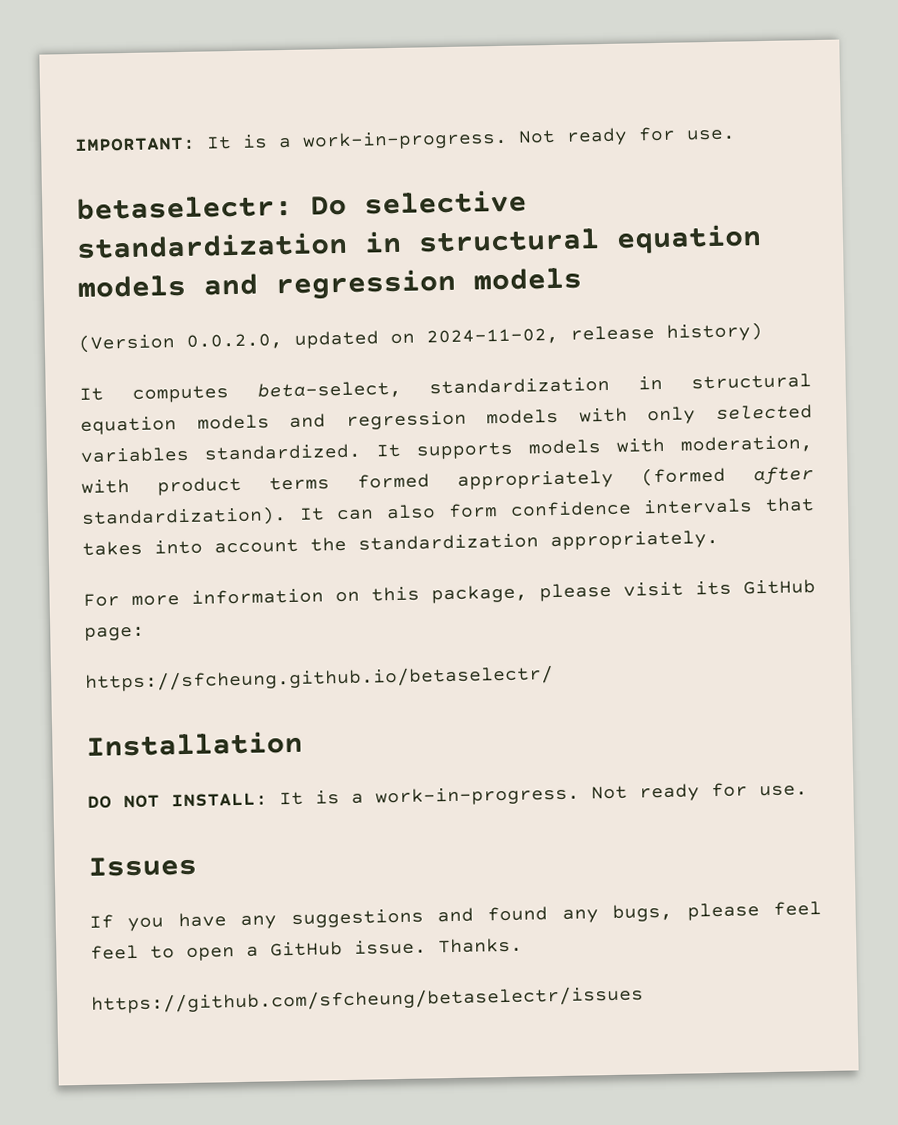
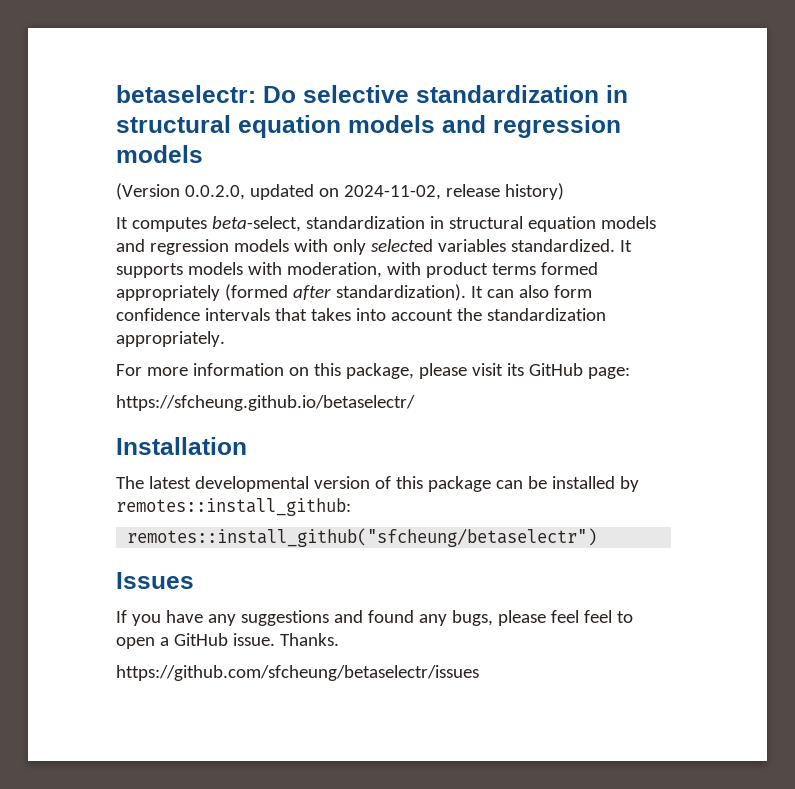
- IMPORTANT: It is a work-in-progress. Not ready for use.
- DO NOT INSTALL: It is a work-in-progress. Not ready for use.
+ The latest developmental version of this package can be installed by remotes::install_github:
+ remotes::install_github("sfcheung/betaselectr")

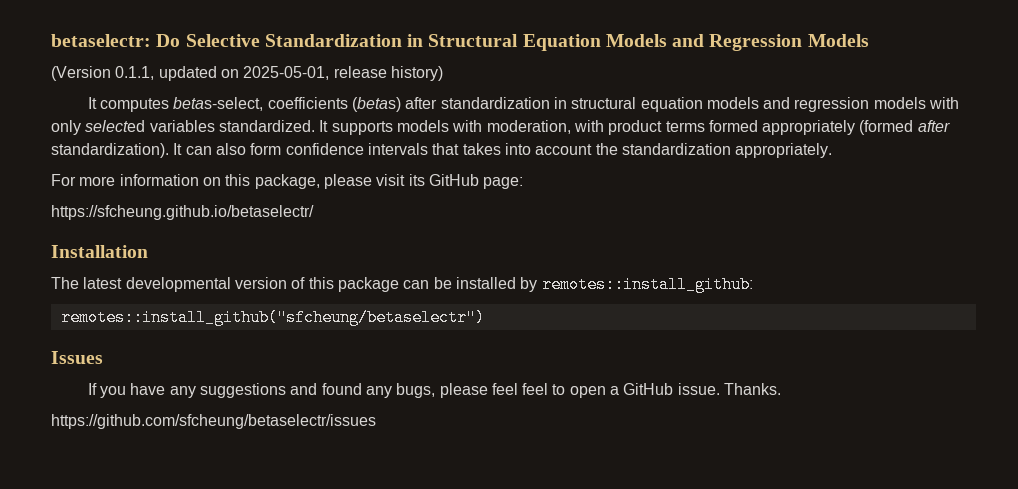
- betaselectr: Do selective standardization in structural equation models and regression models
+ betaselectr: Do Selective Standardization in Structural Equation Models and Regression Models
- (Version 0.0.2.0, updated on 2024-11-02, release history)
+ (Version 0.1.1, updated on 2025-05-01, release history)
- It computes beta-select, standardization in structural equation models and regression models with only selected variables standardized.
+ It computes betas-select, coefficients (betas) after standardization in structural equation models and regression models with only selected variables standardized.

